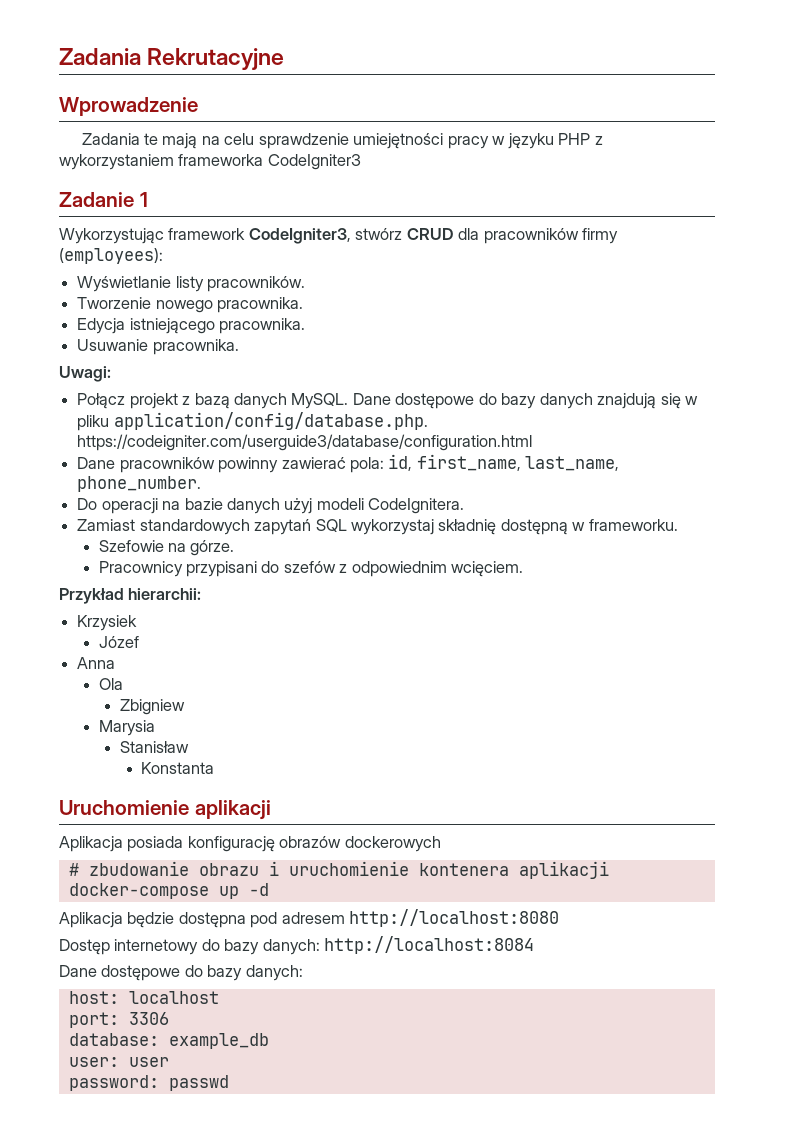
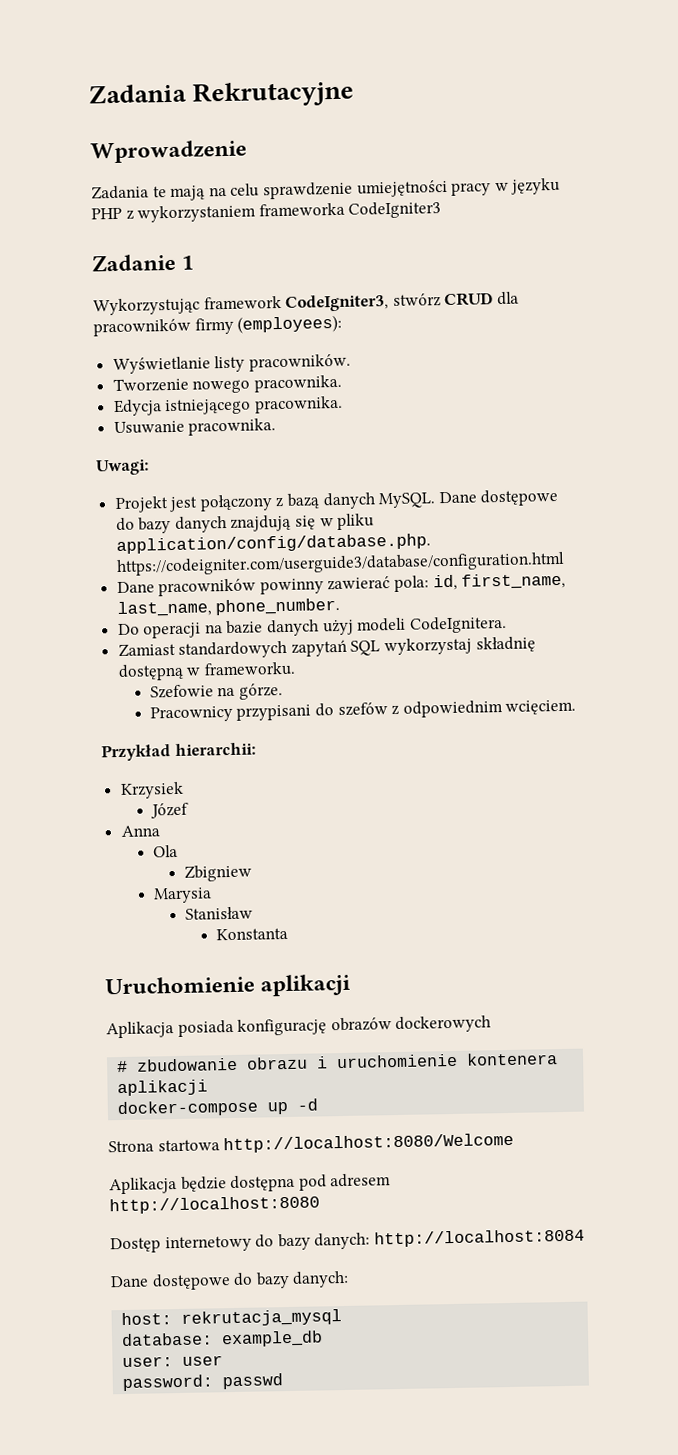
- Połącz projekt z bazą danych MySQL.
+ Projekt jest połączony z bazą danych MySQL.
+ Strona startowa http://localhost:8080/Welcome
- host: localhost
- port: 3306
+ host: rekrutacja_mysql

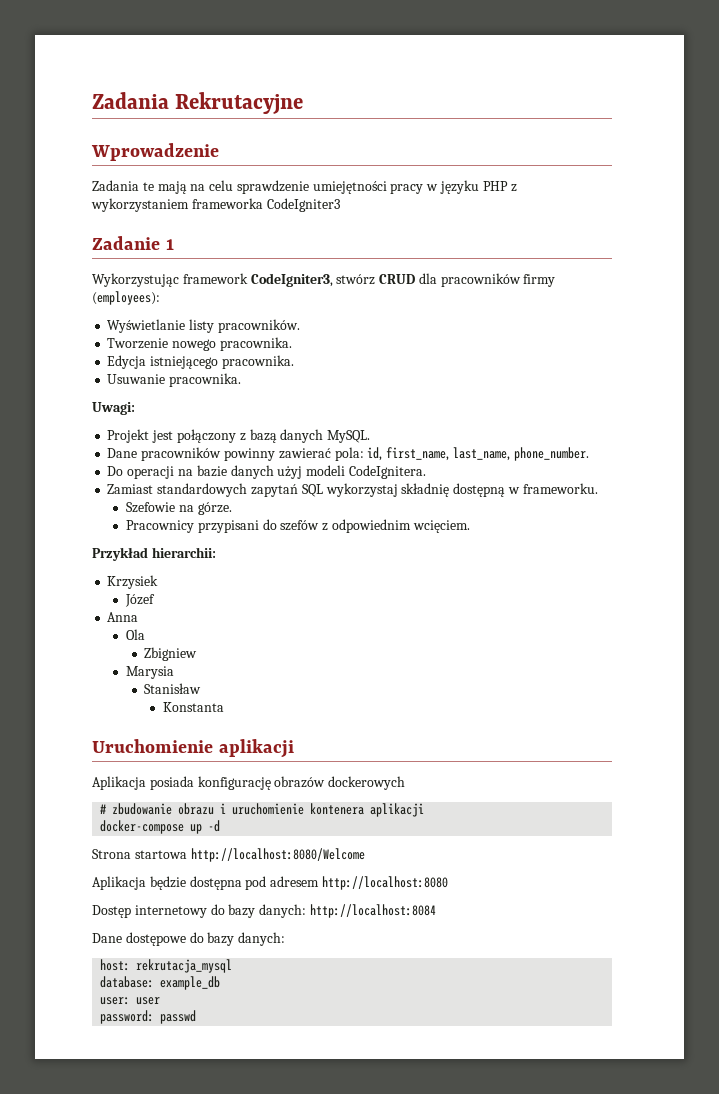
- Dane dostępowe do bazy danych znajdują się w pliku application/config/database.php. https://codeigniter.com/userguide3/database/configuration.html

